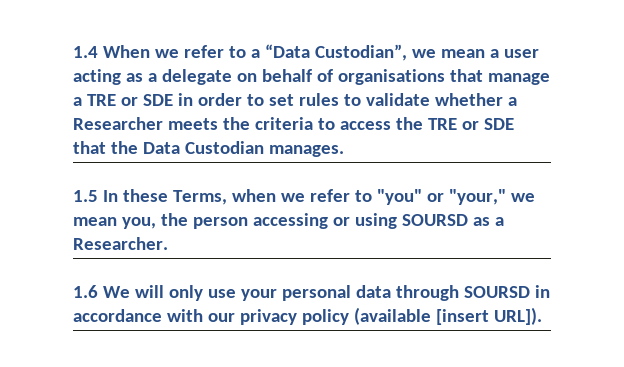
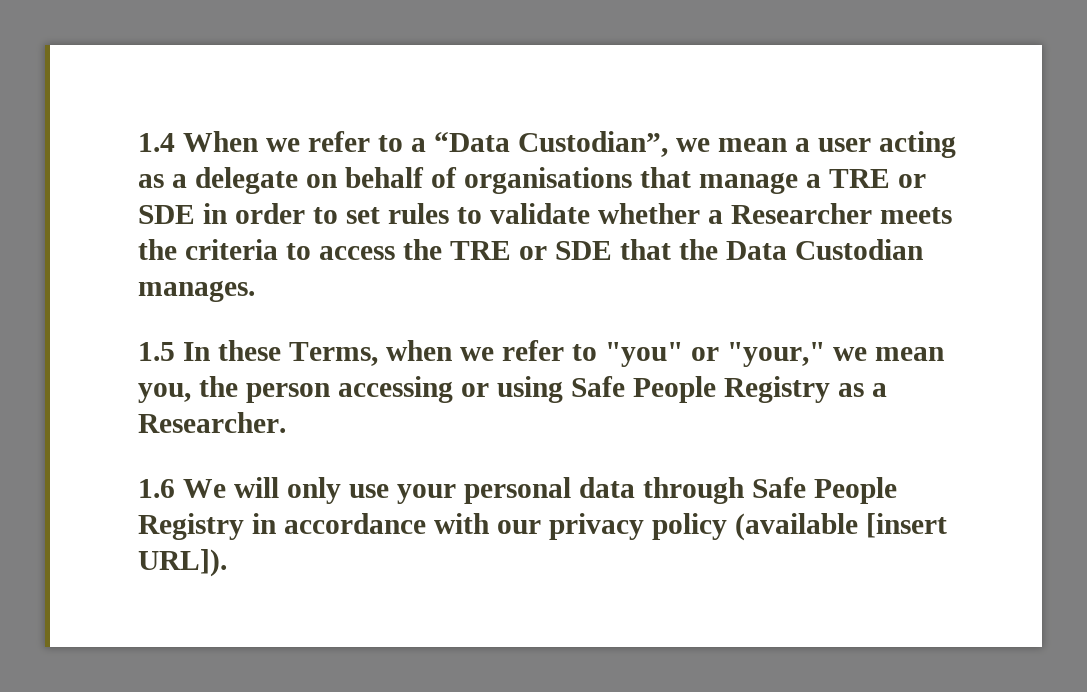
- 1.5 In these Terms, when we refer to "you" or "your," we mean you, the person accessing or using SOURSD as a Researcher.
+ 1.5 In these Terms, when we refer to "you" or "your," we mean you, the person accessing or using Safe People Registry as a Researcher.
- 1.6 We will only use your personal data through SOURSD in accordance with our privacy policy (available [insert URL]).
+ 1.6 We will only use your personal data through Safe People Registry in accordance with our privacy policy (available [insert URL]).

